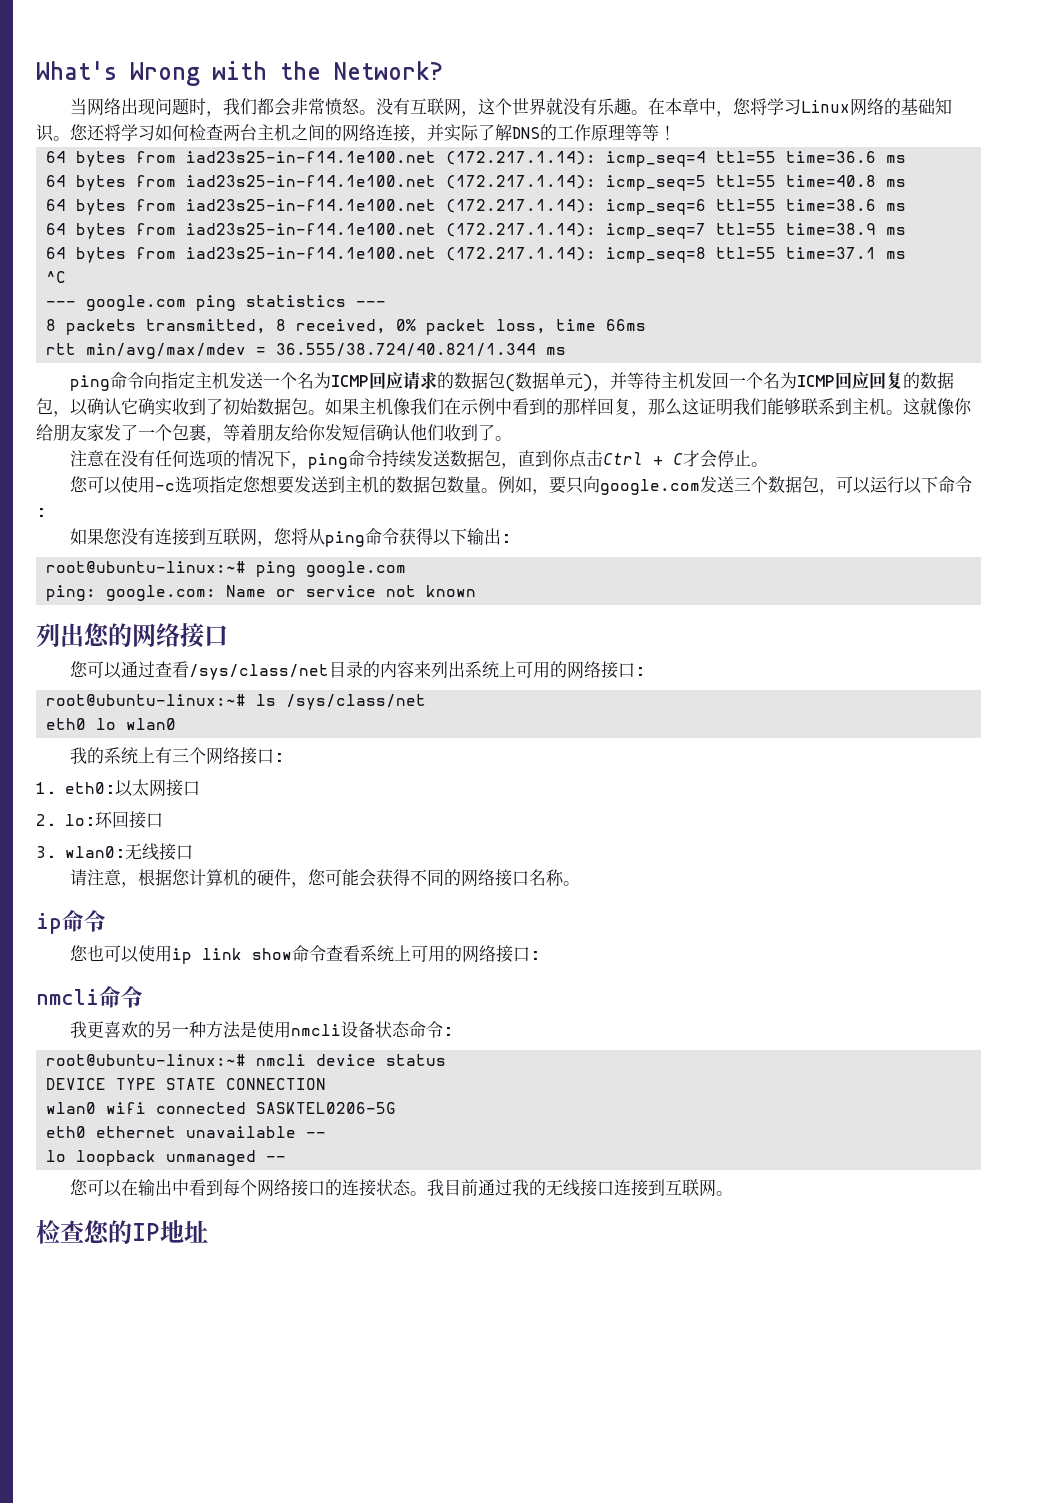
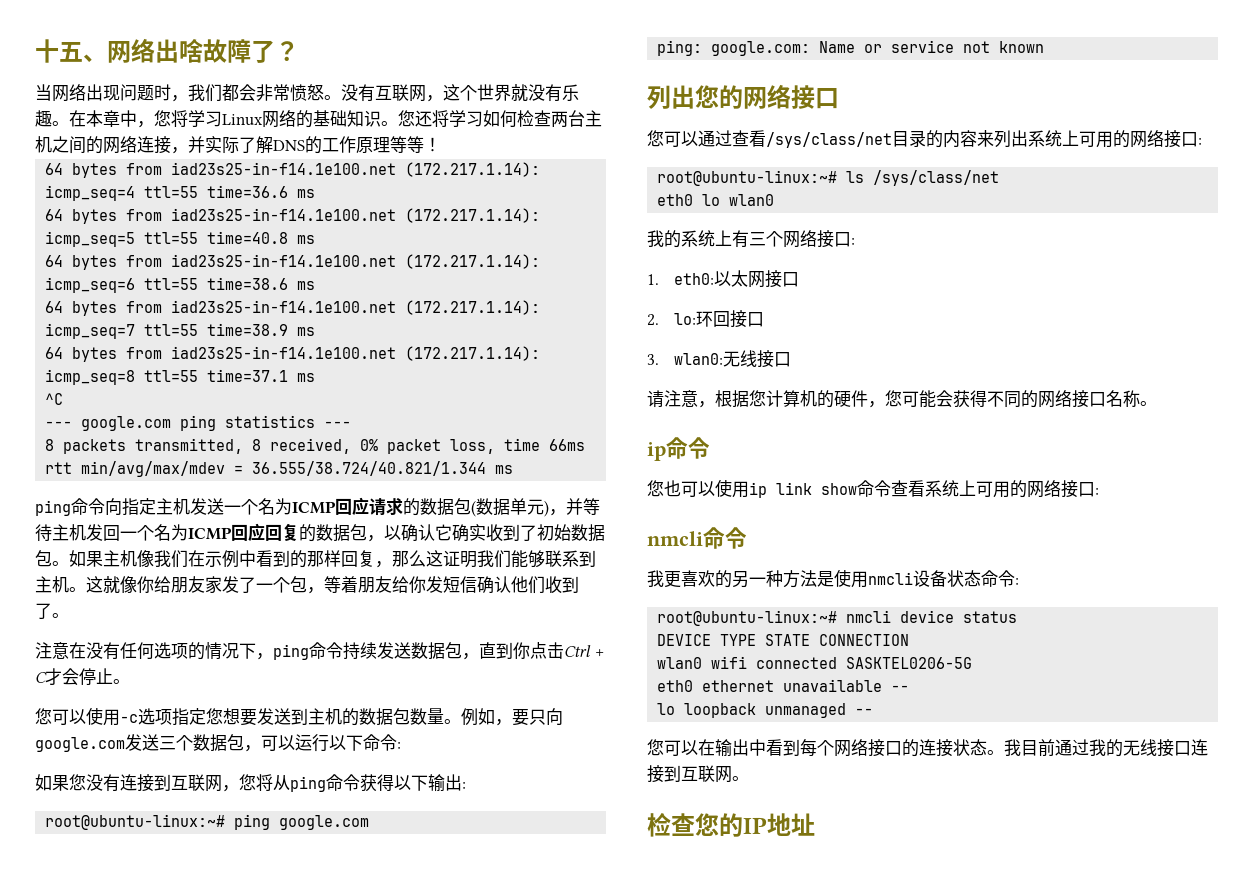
- What's Wrong with the Network?
+ 十五、网络出啥故障了？
- 这就像你给朋友家发了一个包裹，等着朋友给你发短信确认他们收到了。
+ 这就像你给朋友家发了一个包，等着朋友给你发短信确认他们收到了。

